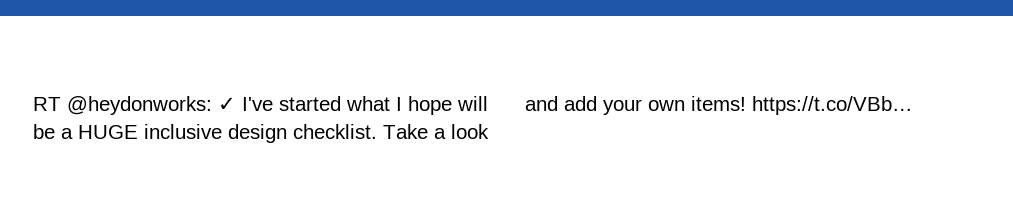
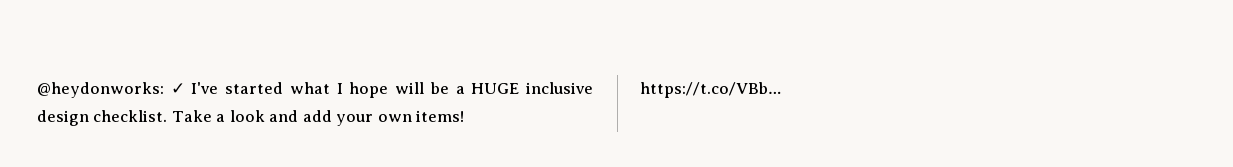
- RT @heydonworks: ✓ I've started what I hope will be a HUGE inclusive design checklist.
+ @heydonworks: ✓ I've started what I hope will be a HUGE inclusive design checklist.

